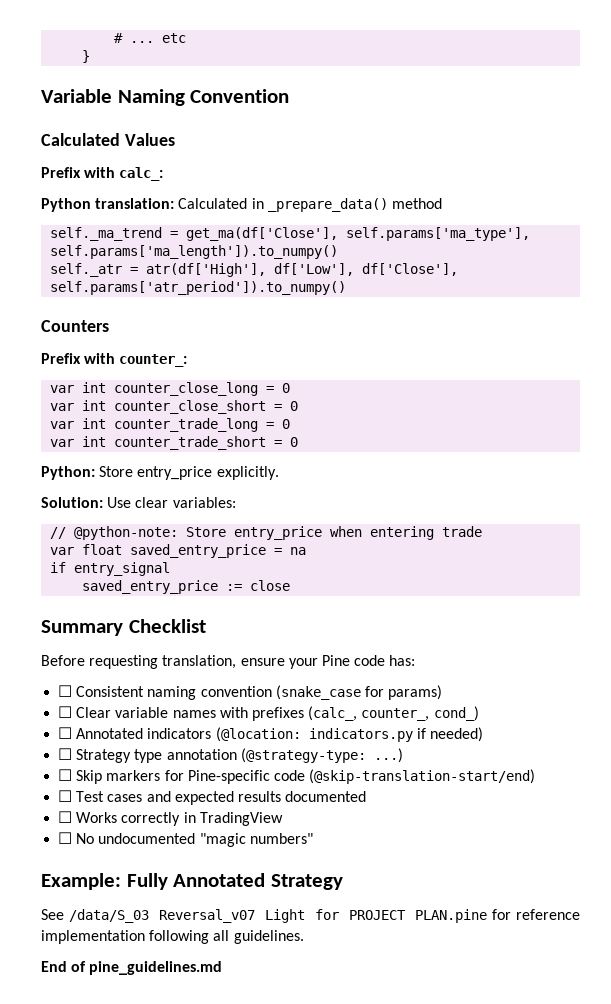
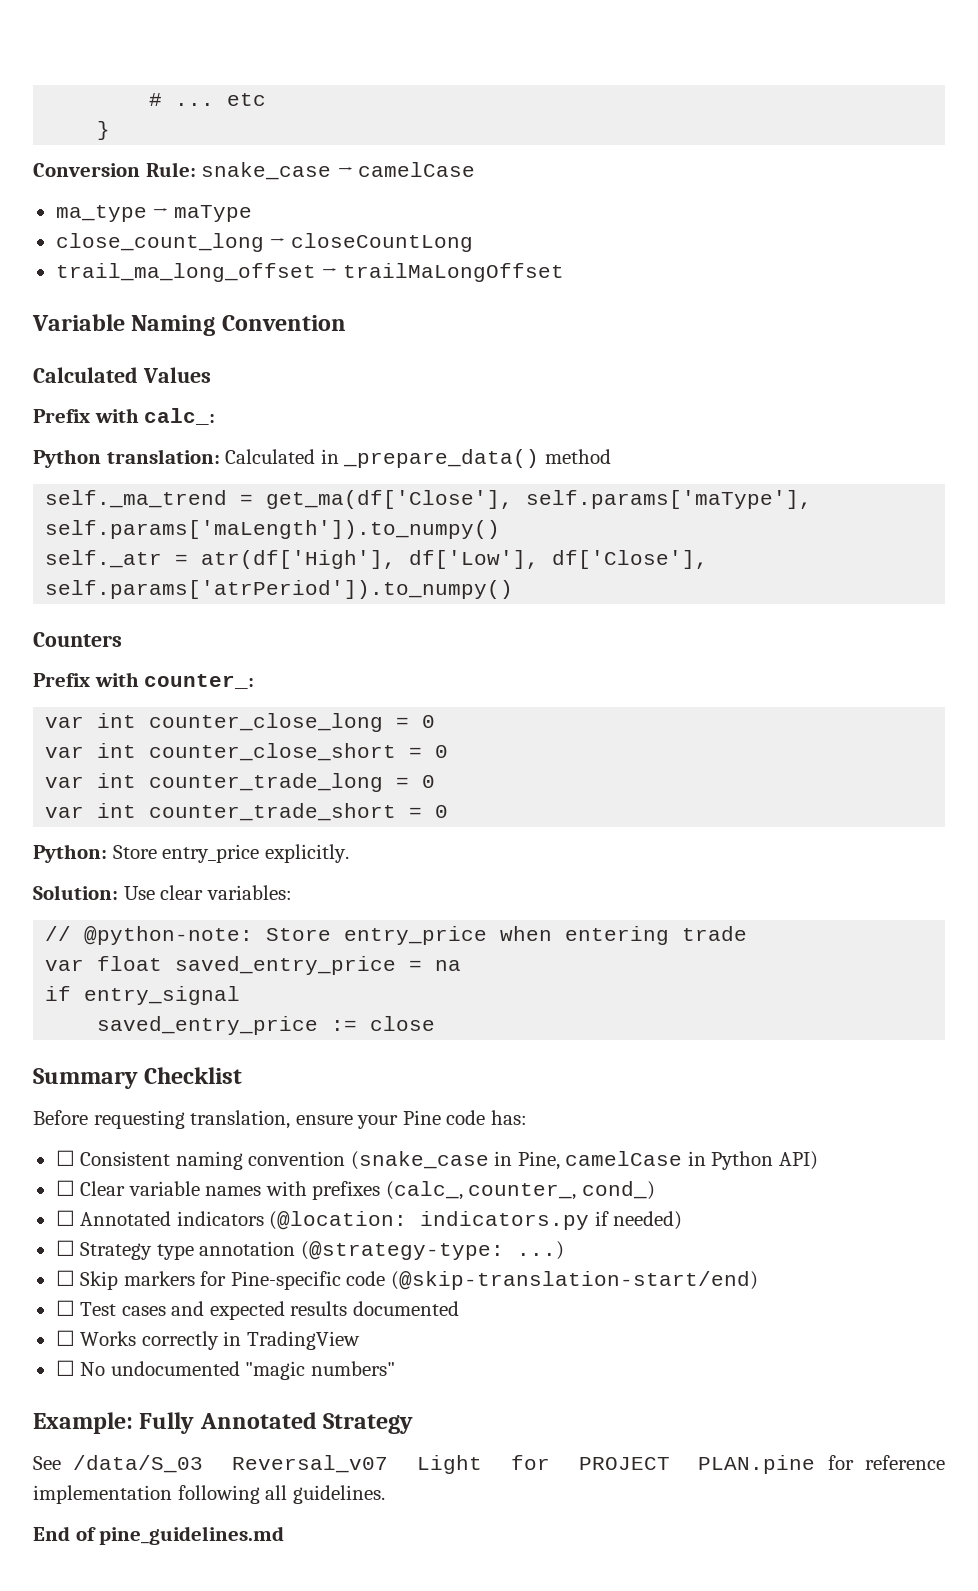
+ Conversion Rule: snake_case → camelCase
+ ma_type → maType
+ close_count_long → closeCountLong
+ trail_ma_long_offset → trailMaLongOffset
- self._ma_trend = get_ma(df['Close'], self.params['ma_type'], self.params['ma_length']).to_numpy()
+ self._ma_trend = get_ma(df['Close'], self.params['maType'], self.params['maLength']).to_numpy()
- self._atr = atr(df['High'], df['Low'], df['Close'], self.params['atr_period']).to_numpy()
+ self._atr = atr(df['High'], df['Low'], df['Close'], self.params['atrPeriod']).to_numpy()
- ☐ Consistent naming convention (snake_case for params)
+ ☐ Consistent naming convention (snake_case in Pine, camelCase in Python API)

